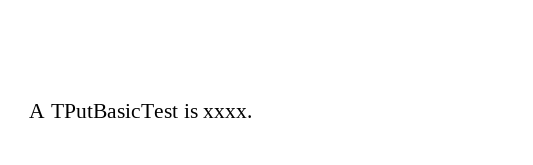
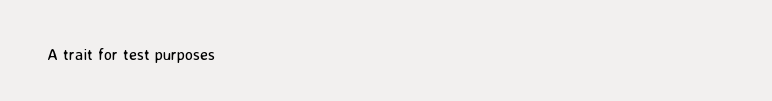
- A TPutBasicTest is xxxx.
+ A trait for test purposes

